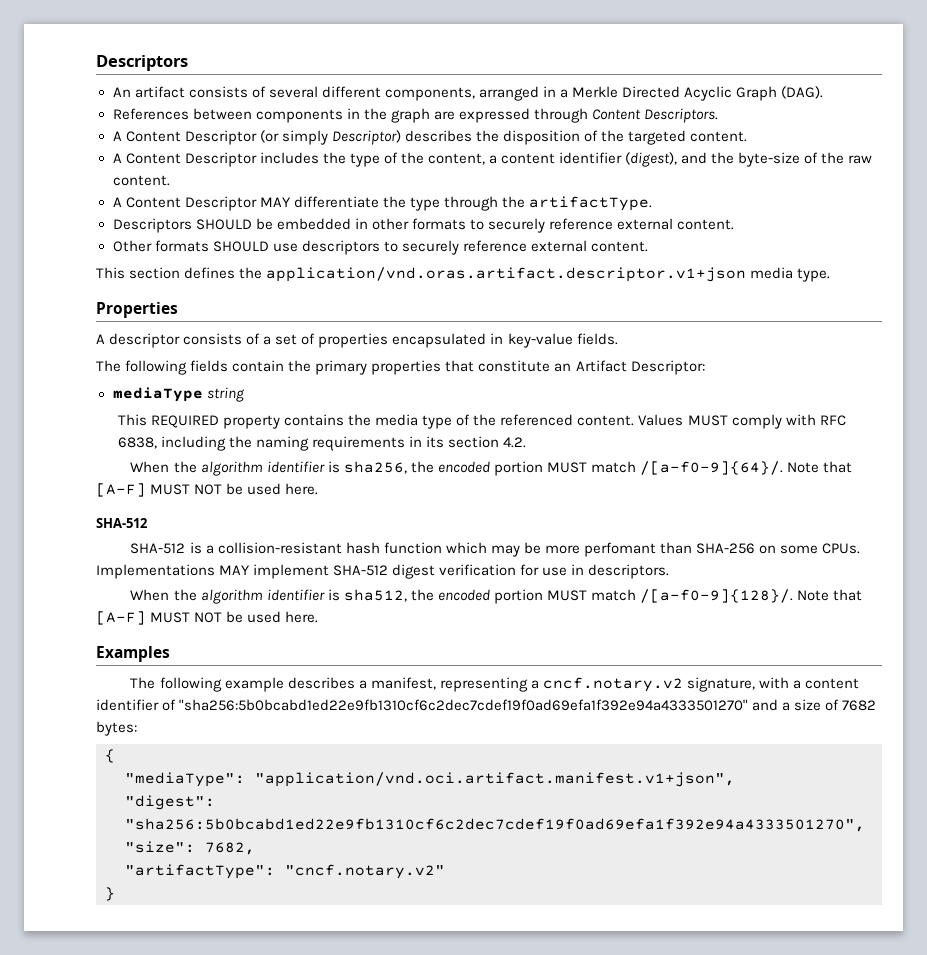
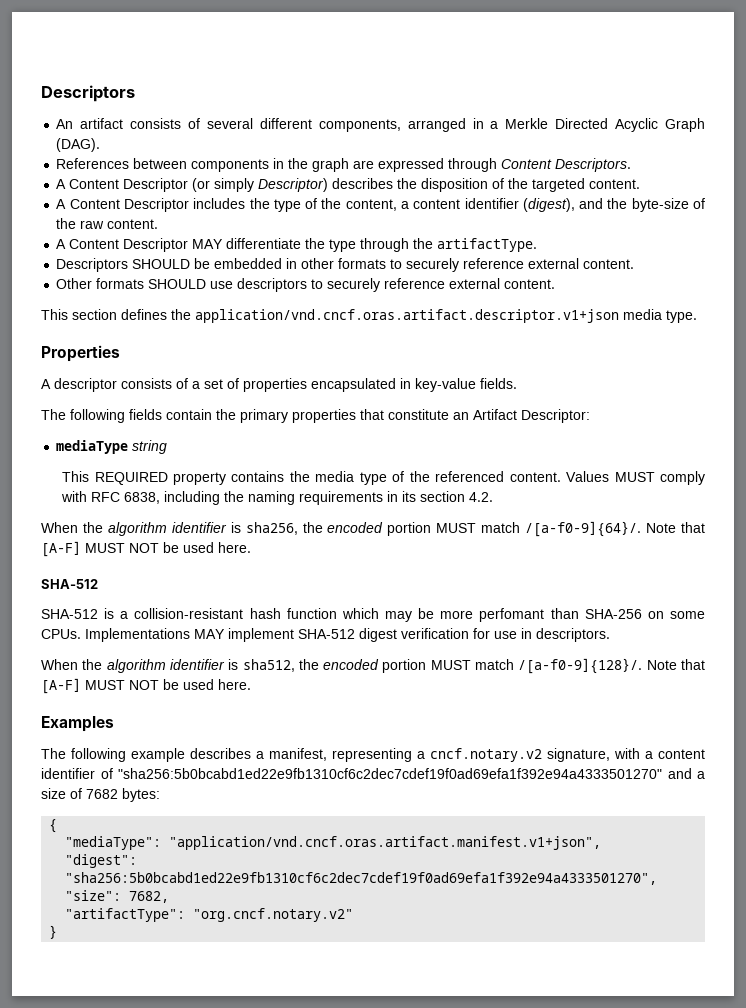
- This section defines the application/vnd.oras.artifact.descriptor.v1+json media type.
+ This section defines the application/vnd.cncf.oras.artifact.descriptor.v1+json media type.
- "mediaType": "application/vnd.oci.artifact.manifest.v1+json",
+ "mediaType": "application/vnd.cncf.oras.artifact.manifest.v1+json",
- "artifactType": "cncf.notary.v2"
+ "artifactType": "org.cncf.notary.v2"

